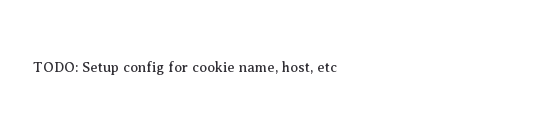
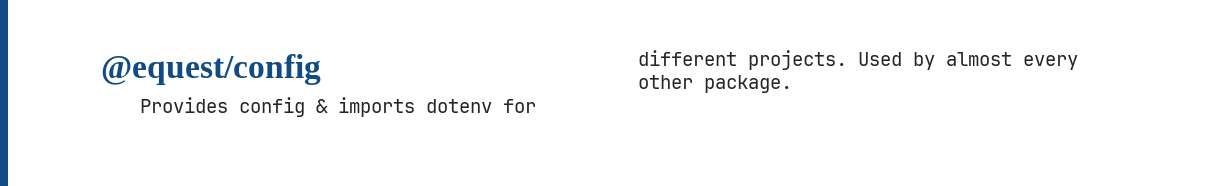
- TODO: Setup config for cookie name, host, etc
+ @equest/config
+ Provides config & imports dotenv for different projects. Used by almost every other package.

